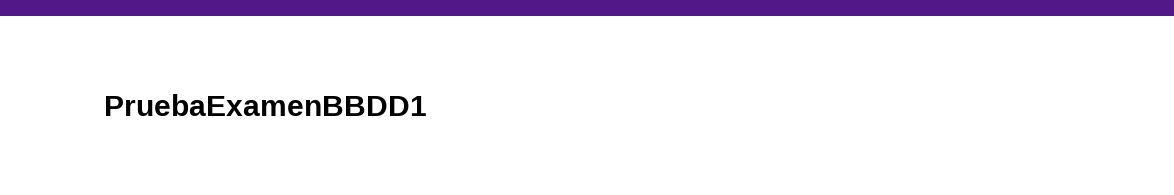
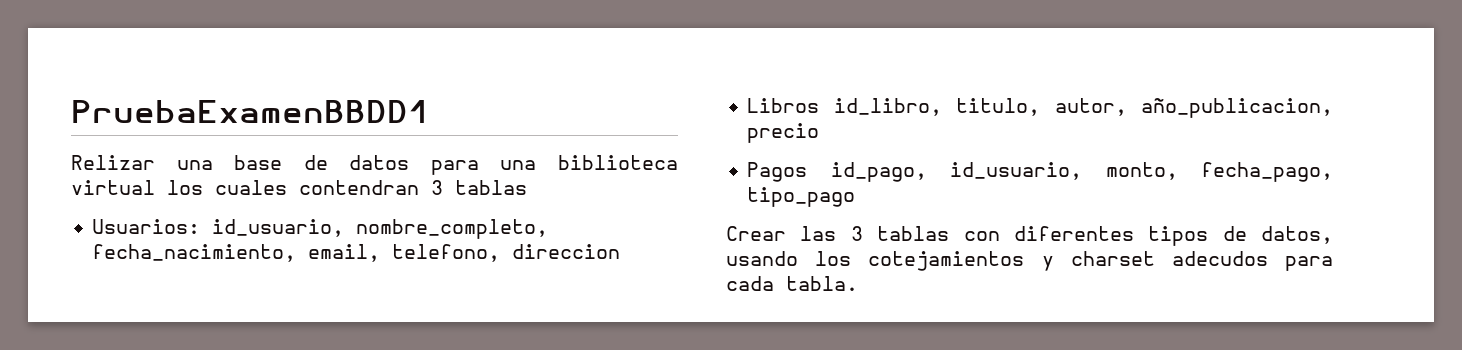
+ Relizar una base de datos para una biblioteca virtual los cuales contendran 3 tablas
+ Usuarios: id_usuario, nombre_completo, fecha_nacimiento, email, telefono, direccion
+ Libros id_libro, titulo, autor, año_publicacion, precio
+ Pagos id_pago, id_usuario, monto, fecha_pago, tipo_pago
+ Crear las 3 tablas con diferentes tipos de datos, usando los cotejamientos y charset adecudos para cada tabla.

